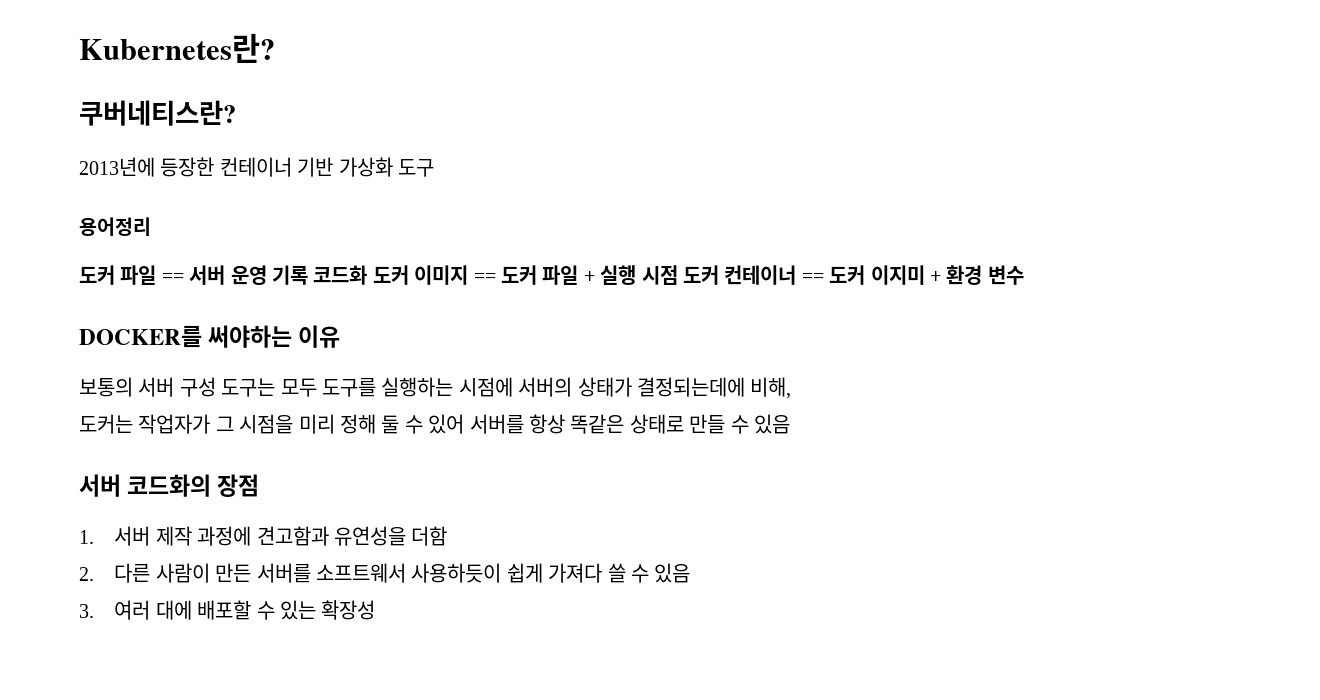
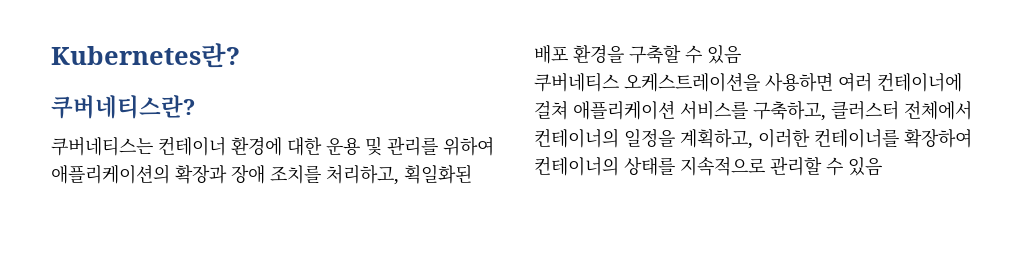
- 2013년에 등장한 컨테이너 기반 가상화 도구
- 용어정리
- 도커 파일 == 서버 운영 기록 코드화 도커 이미지 == 도커 파일 + 실행 시점 도커 컨테이너 == 도커 이지미 + 환경 변수
- DOCKER를 써야하는 이유
- 보통의 서버 구성 도구는 모두 도구를 실행하는 시점에 서버의 상태가 결정되는데에 비해,
- 도커는 작업자가 그 시점을 미리 정해 둘 수 있어 서버를 항상 똑같은 상태로 만들 수 있음
- 서버 코드화의 장점
- 1. 서버 제작 과정에 견고함과 유연성을 더함
- 2. 다른 사람이 만든 서버를 소프트웨서 사용하듯이 쉽게 가져다 쓸 수 있음
- 3. 여러 대에 배포할 수 있는 확장성
+ 쿠버네티스는 컨테이너 환경에 대한 운용 및 관리를 위하여 애플리케이션의 확장과 장애 조치를 처리하고, 획일화된 배포 환경을 구축할 수 있음
+ 쿠버네티스 오케스트레이션을 사용하면 여러 컨테이너에 걸쳐 애플리케이션 서비스를 구축하고, 클러스터 전체에서 컨테이너의 일정을 계획하고, 이러한 컨테이너를 확장하여 컨테이너의 상태를 지속적으로 관리할 수 있음

